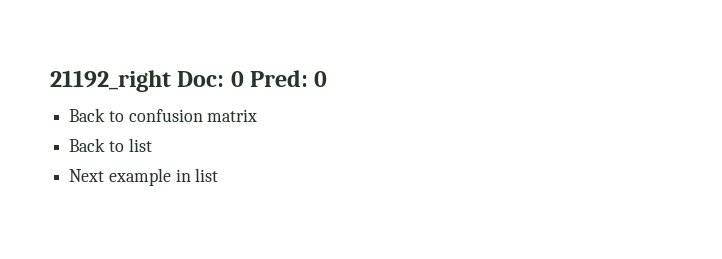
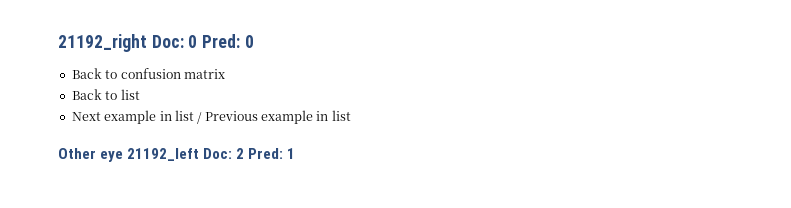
- Next example in list
+ Next example in list / Previous example in list
+ Other eye 21192_left Doc: 2 Pred: 1

